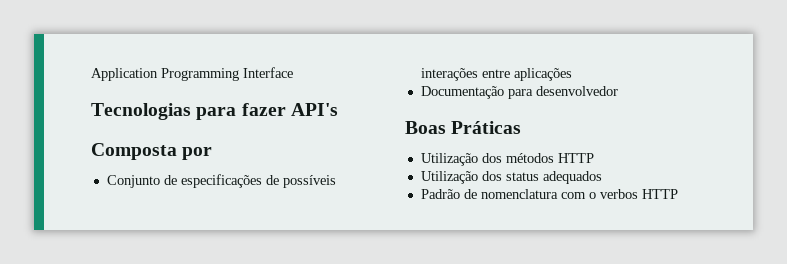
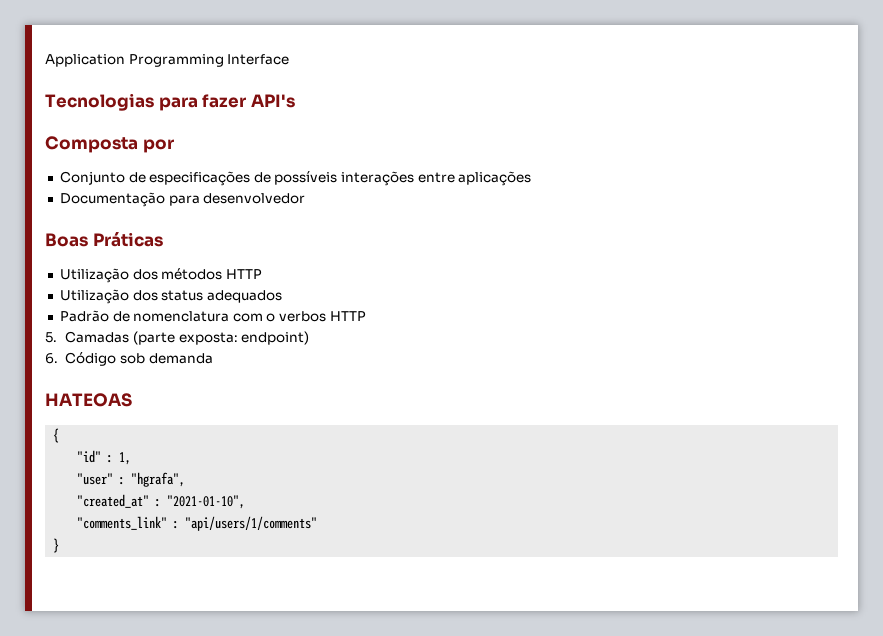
+ 5. Camadas (parte exposta: endpoint)
+ 6. Código sob demanda
+ HATEOAS
+ {
+ "id" : 1,
+ "user" : "hgrafa",
+ "created_at" : "2021-01-10",
+ "comments_link" : "api/users/1/comments"
+ }

